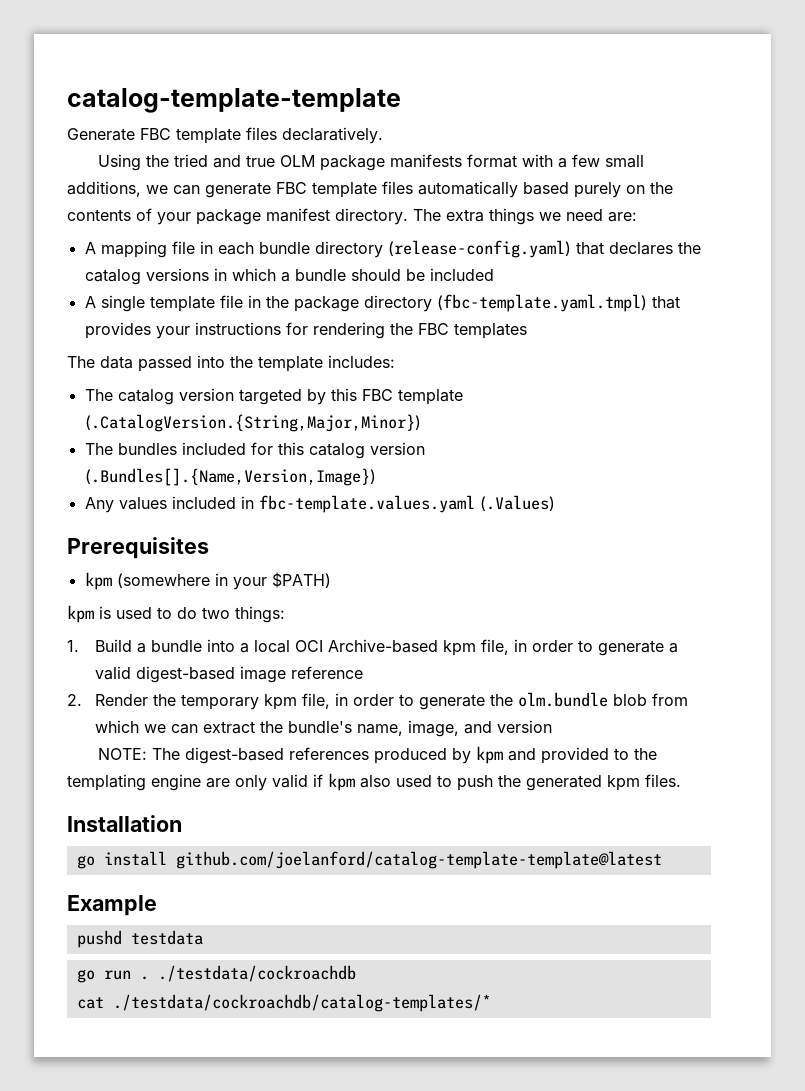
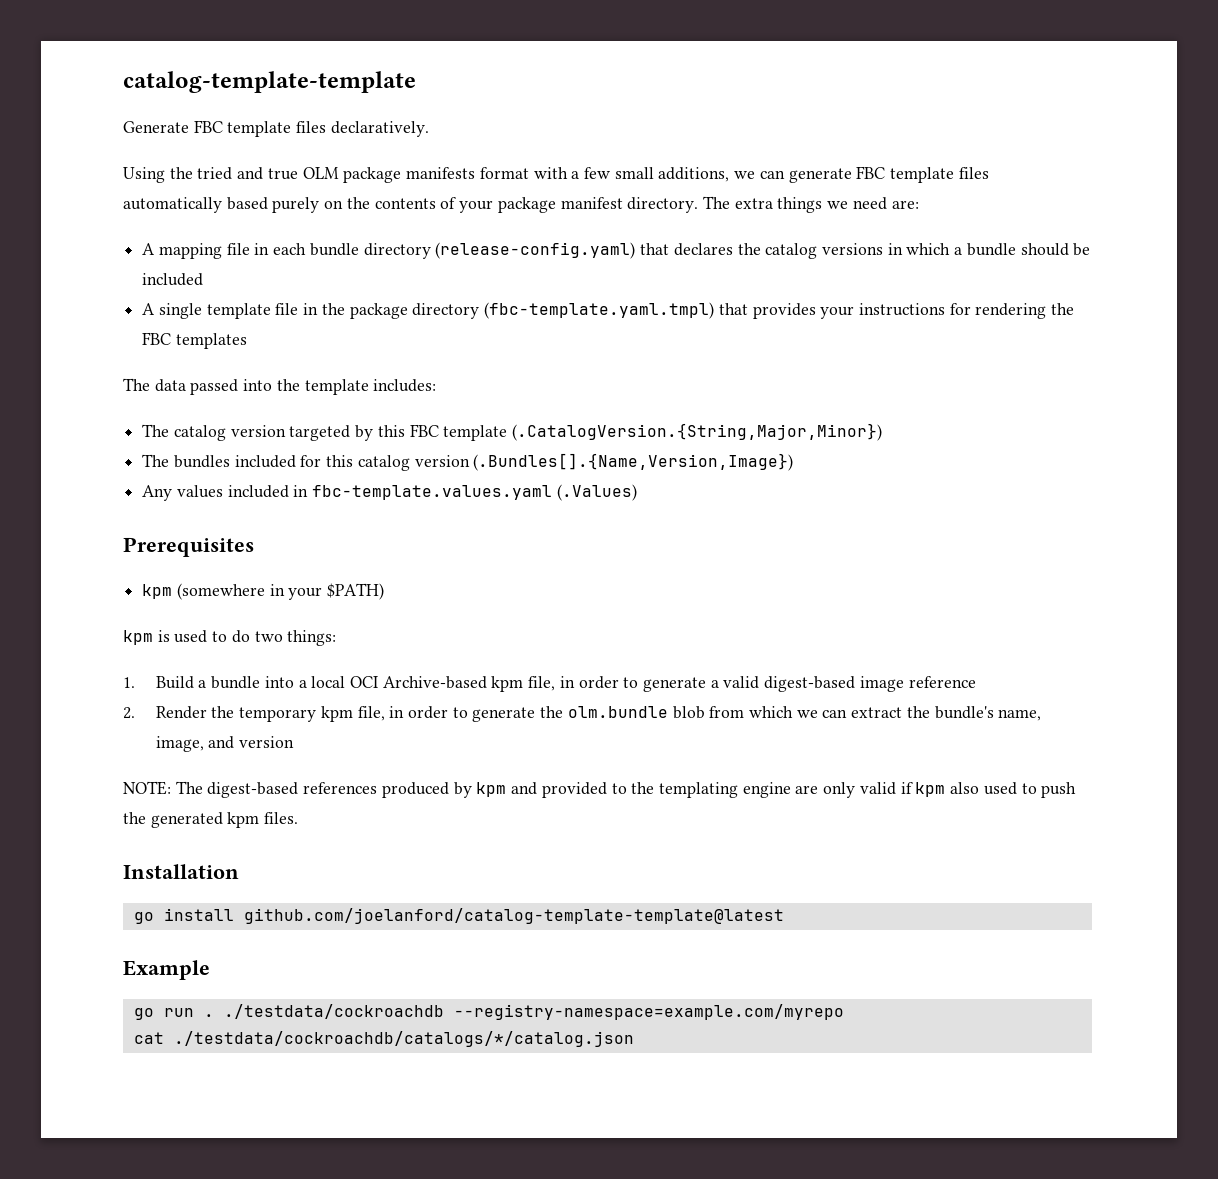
- pushd testdata
- go run . ./testdata/cockroachdb
+ go run . ./testdata/cockroachdb --registry-namespace=example.com/myrepo
- cat ./testdata/cockroachdb/catalog-templates/*
+ cat ./testdata/cockroachdb/catalogs/*/catalog.json

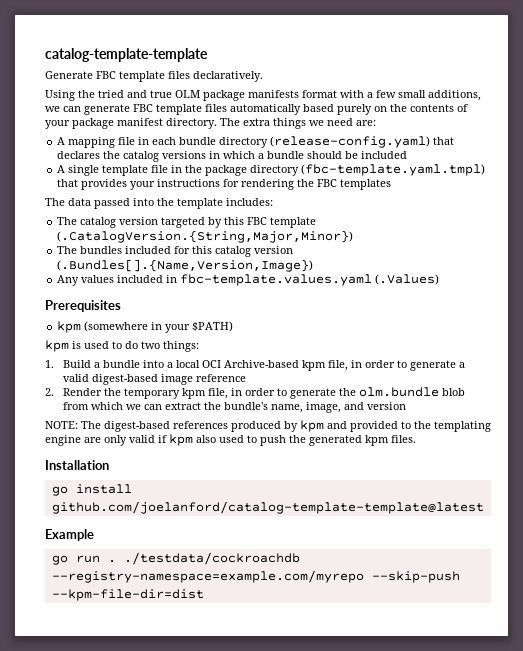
- go run . ./testdata/cockroachdb --registry-namespace=example.com/myrepo
- cat ./testdata/cockroachdb/catalogs/*/catalog.json
+ go run . ./testdata/cockroachdb --registry-namespace=example.com/myrepo --skip-push --kpm-file-dir=dist

